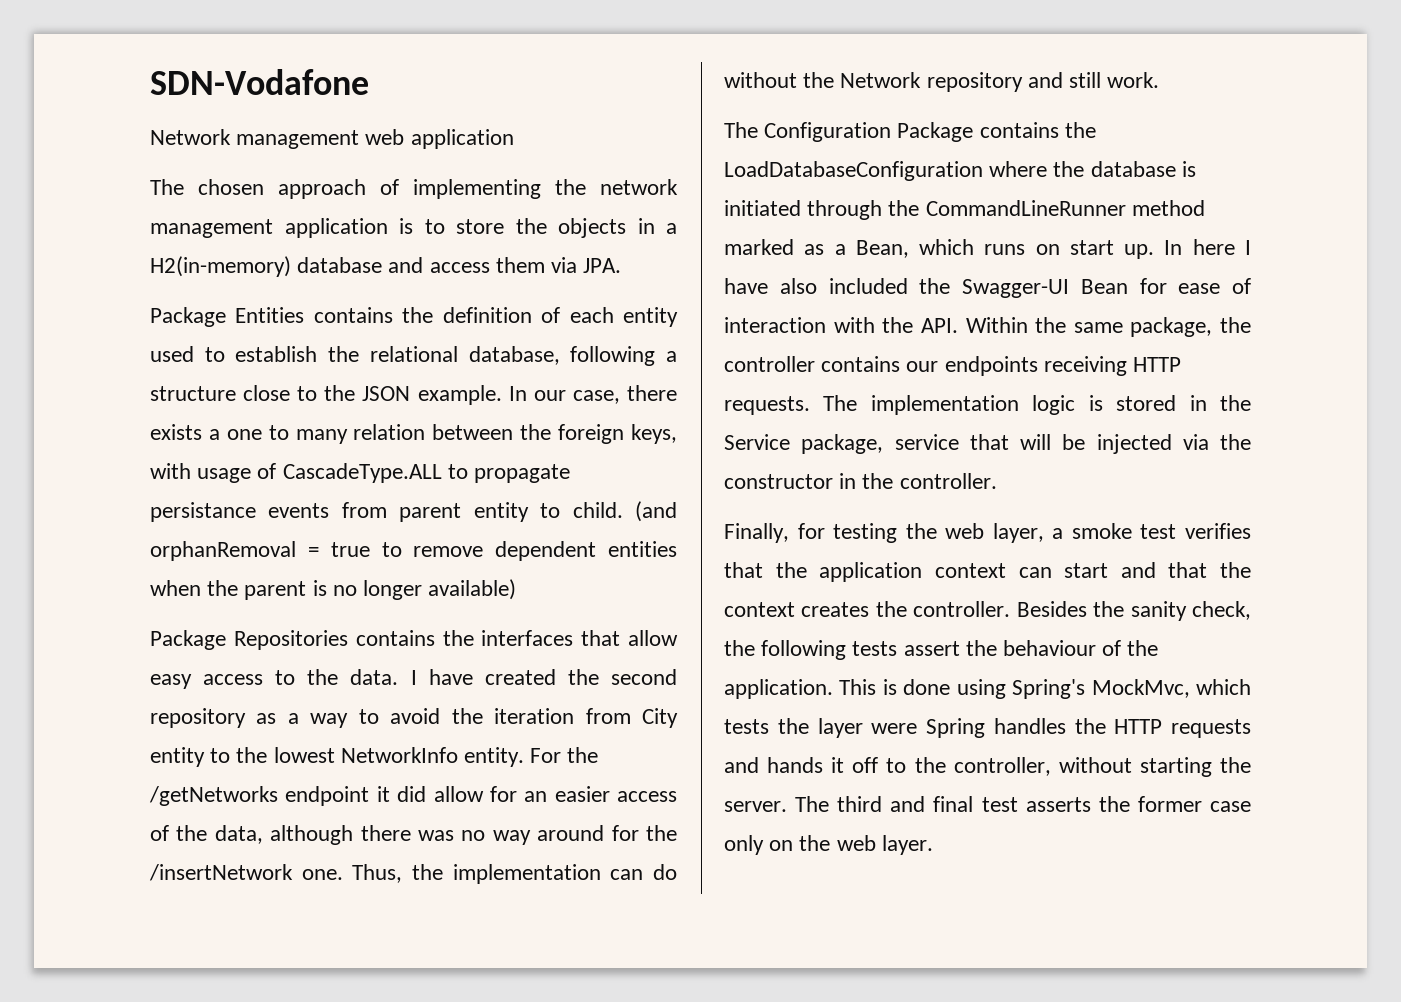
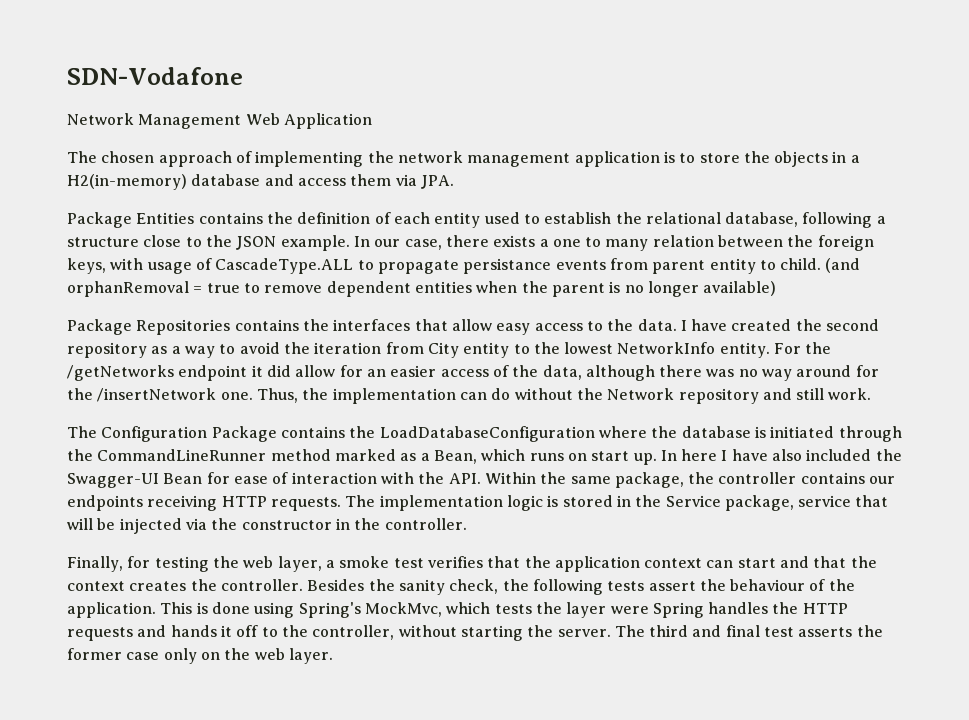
- Network management web application
+ Network Management Web Application

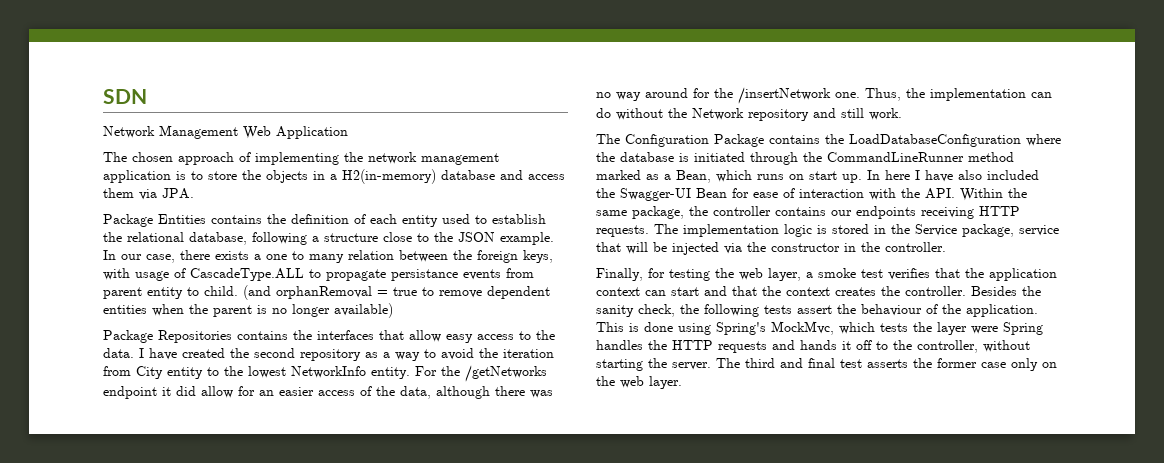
- SDN-Vodafone
+ SDN

